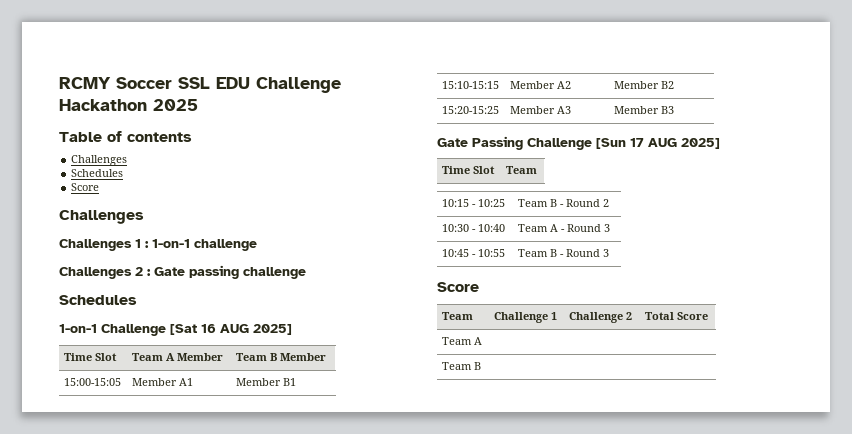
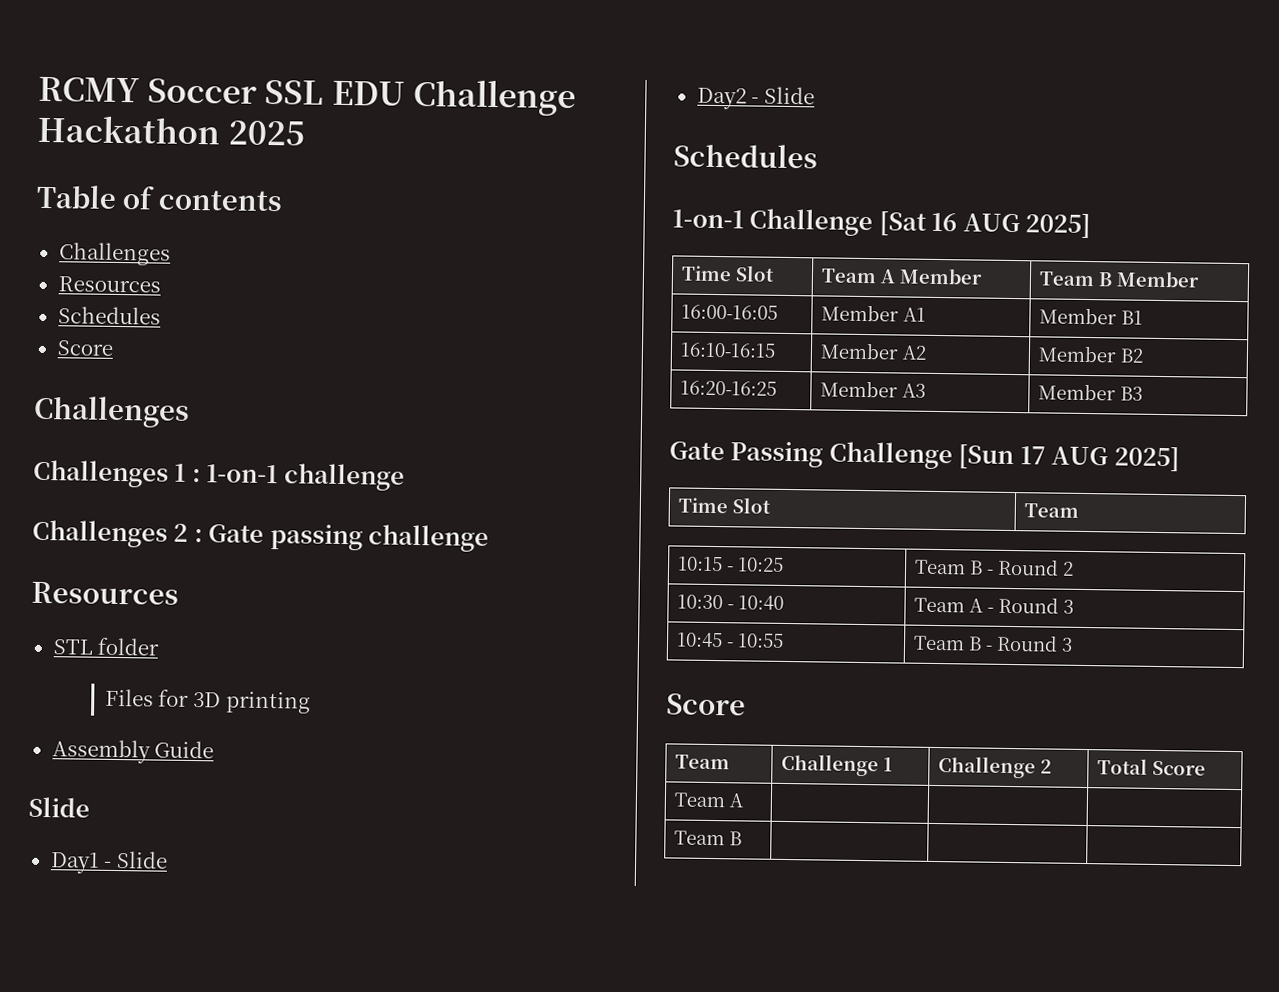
  Table of contents
  Challenges
+ Resources
  Challenges 2 : Gate passing challenge
+ Resources
+ STL folder
+ Files for 3D printing
+ Assembly Guide
+ Slide
+ Day1 - Slide
+ Day2 - Slide
- 15:00-15:05 | Member A1 | Member B1
+ 16:00-16:05 | Member A1 | Member B1
- 15:10-15:15 | Member A2 | Member B2
+ 16:10-16:15 | Member A2 | Member B2
- 15:20-15:25 | Member A3 | Member B3
+ 16:20-16:25 | Member A3 | Member B3

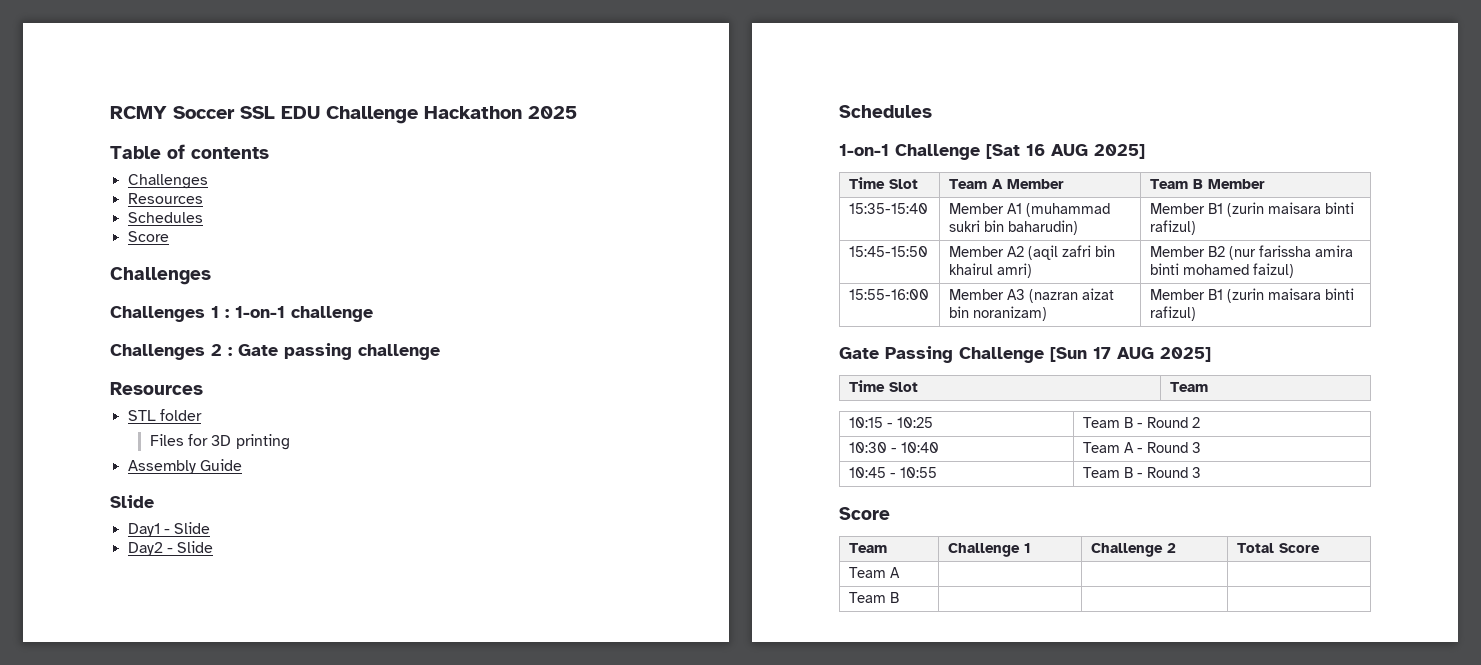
- 16:00-16:05 | Member A1 | Member B1
- 16:10-16:15 | Member A2 | Member B2
- 16:20-16:25 | Member A3 | Member B3
+ 15:35-15:40 | Member A1 (muhammad sukri bin baharudin) | Member B1 (zurin maisara binti rafizul)
+ 15:45-15:50 | Member A2 (aqil zafri bin khairul amri) | Member B2 (nur farissha amira binti mohamed faizul)
+ 15:55-16:00 | Member A3 (nazran aizat bin noranizam) | Member B1 (zurin maisara binti rafizul)

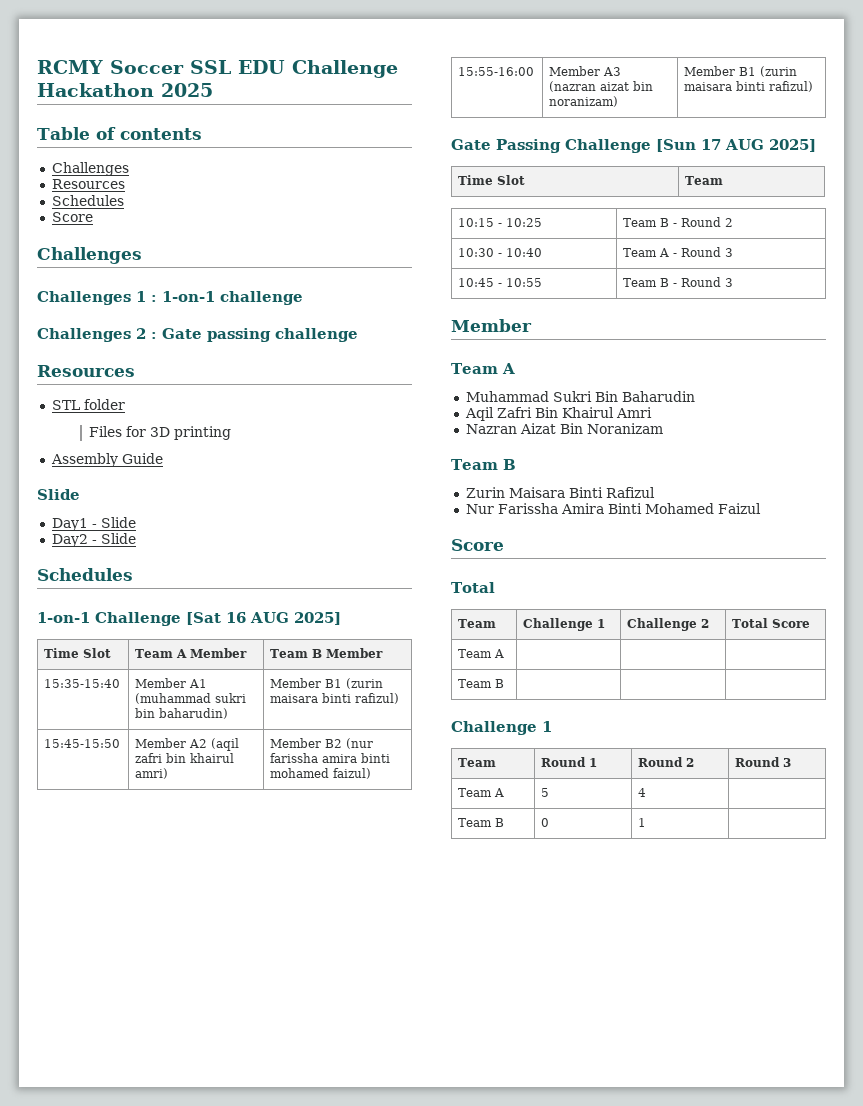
  10:45 - 10:55 | Team B - Round 3
+ Member
+ Team A
+ Muhammad Sukri Bin Baharudin
+ Aqil Zafri Bin Khairul Amri
+ Nazran Aizat Bin Noranizam
+ Team B
+ Zurin Maisara Binti Rafizul
+ Nur Farissha Amira Binti Mohamed Faizul
  Score
+ Total
  Team B | | |
+ Challenge 1
+ Team | Round 1 | Round 2 | Round 3
+ Team A | 5 | 4 |
+ Team B | 0 | 1 |

